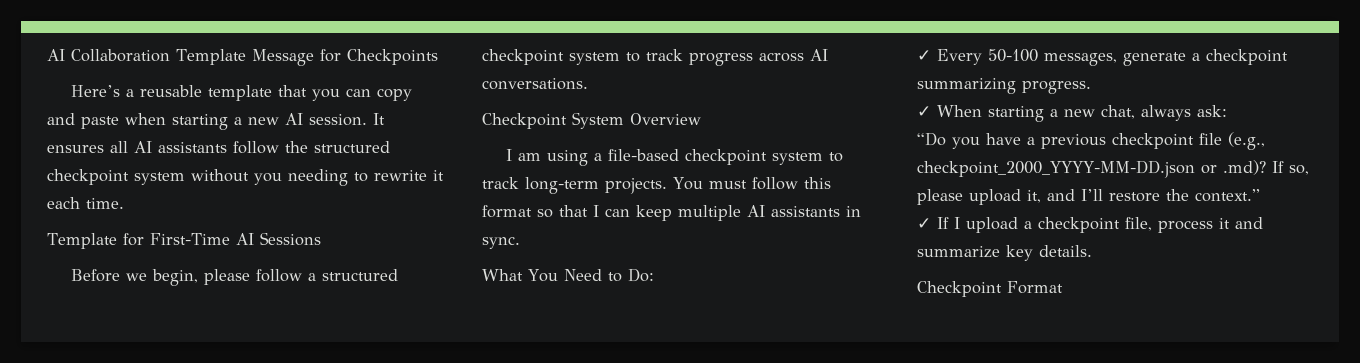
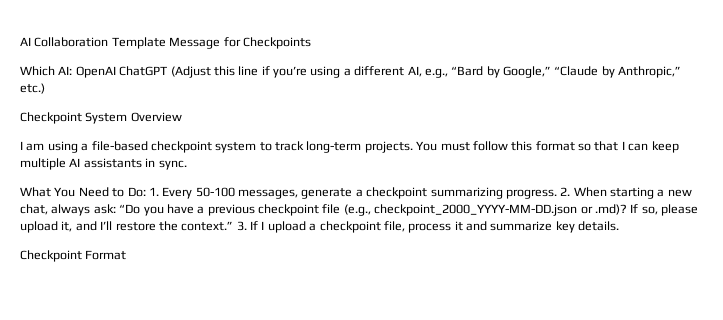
- Here’s a reusable template that you can copy and paste when starting a new AI session. It ensures all AI assistants follow the structured checkpoint system without you needing to rewrite it each time.
- Template for First-Time AI Sessions
- Before we begin, please follow a structured checkpoint system to track progress across AI conversations.
+ Which AI: OpenAI ChatGPT (Adjust this line if you’re using a different AI, e.g., “Bard by Google,” “Claude by Anthropic,” etc.)
- What You Need to Do:
- ✓ Every 50-100 messages, generate a checkpoint summarizing progress.
- ✓ When starting a new chat, always ask:
- “Do you have a previous checkpoint file (e.g., checkpoint_2000_YYYY-MM-DD.json or .md)?
+ What You Need to Do: 1. Every 50-100 messages, generate a checkpoint summarizing progress. 2. When starting a new chat, always ask: “Do you have a previous checkpoint file (e.g., checkpoint_2000_YYYY-MM-DD.json or .md)?
- If so, please upload it, and I’ll restore the context.”
- ✓ If I upload a checkpoint file, process it and summarize key details.
+ If so, please upload it, and I’ll restore the context.” 3. If I upload a checkpoint file, process it and summarize key details.

